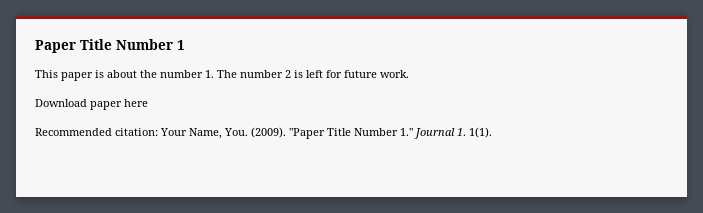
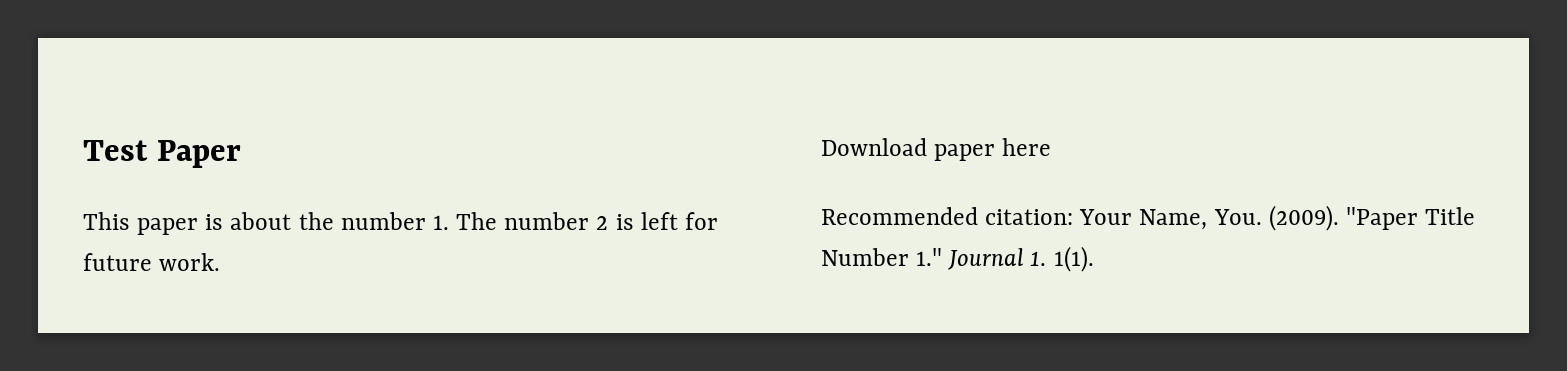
- Paper Title Number 1
+ Test Paper

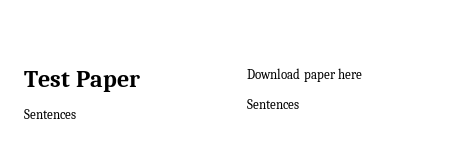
  Test Paper
- This paper is about the number 1. The number 2 is left for future work.
+ Sentences
  Download paper here
- Recommended citation: Your Name, You. (2009). "Paper Title Number 1." Journal 1. 1(1).
+ Sentences

